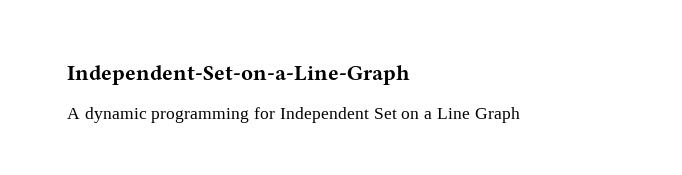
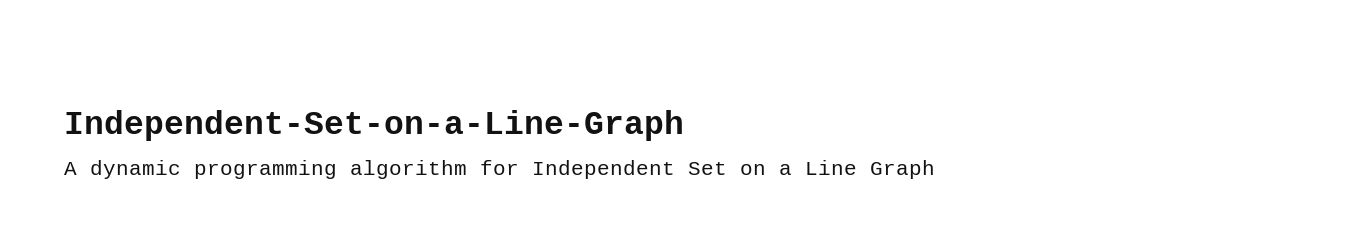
- A dynamic programming for Independent Set on a Line Graph
+ A dynamic programming algorithm for Independent Set on a Line Graph

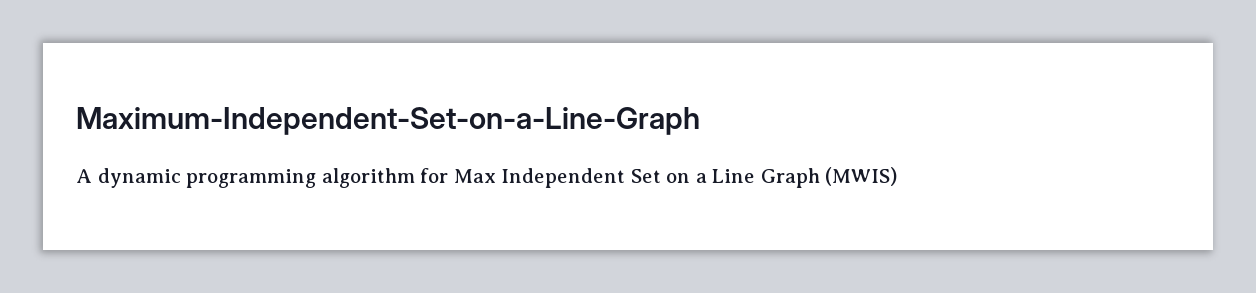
- Independent-Set-on-a-Line-Graph
+ Maximum-Independent-Set-on-a-Line-Graph
- A dynamic programming algorithm for Independent Set on a Line Graph
+ A dynamic programming algorithm for Max Independent Set on a Line Graph (MWIS)

